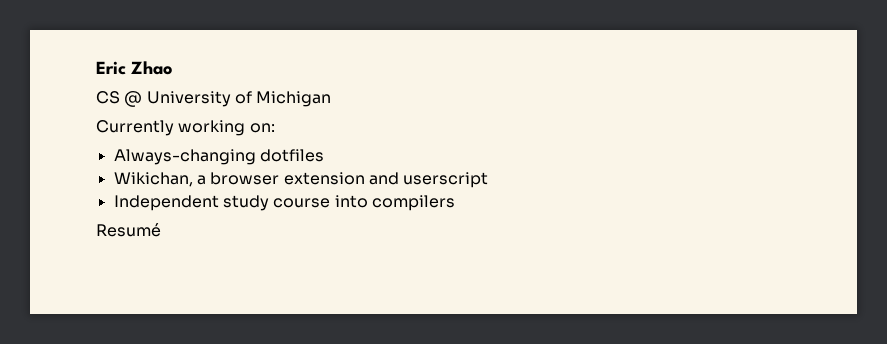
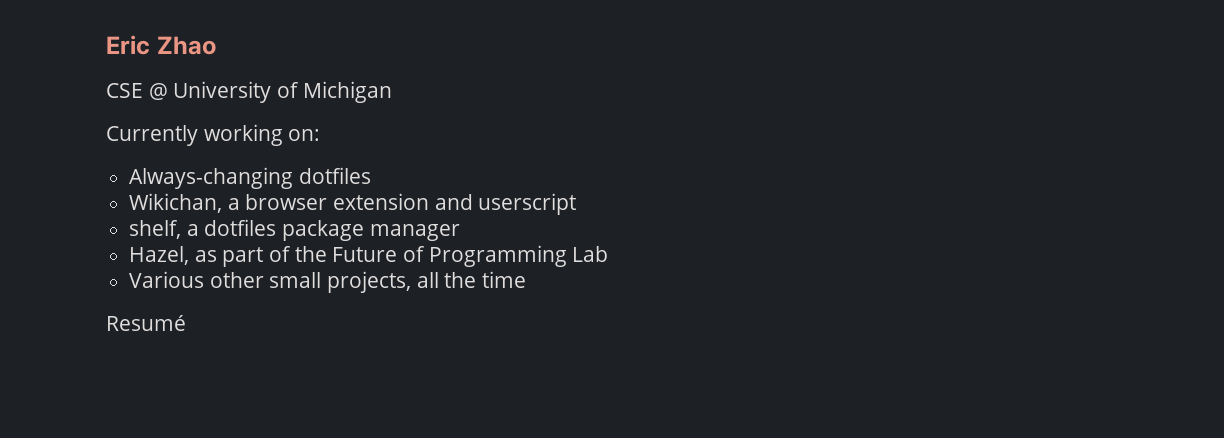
- CS @ University of Michigan
+ CSE @ University of Michigan
- Independent study course into compilers
+ shelf, a dotfiles package manager
+ Hazel, as part of the Future of Programming Lab
+ Various other small projects, all the time

